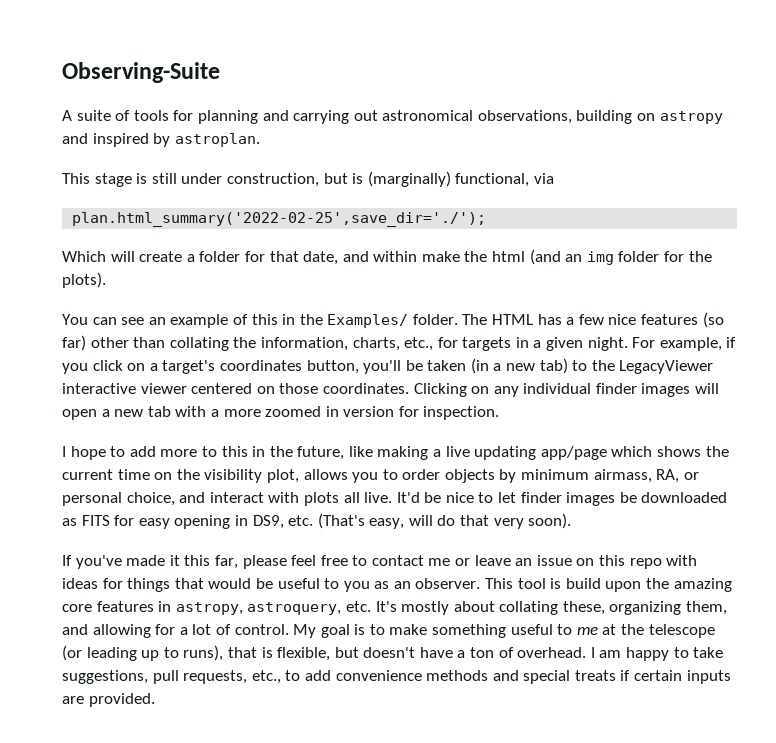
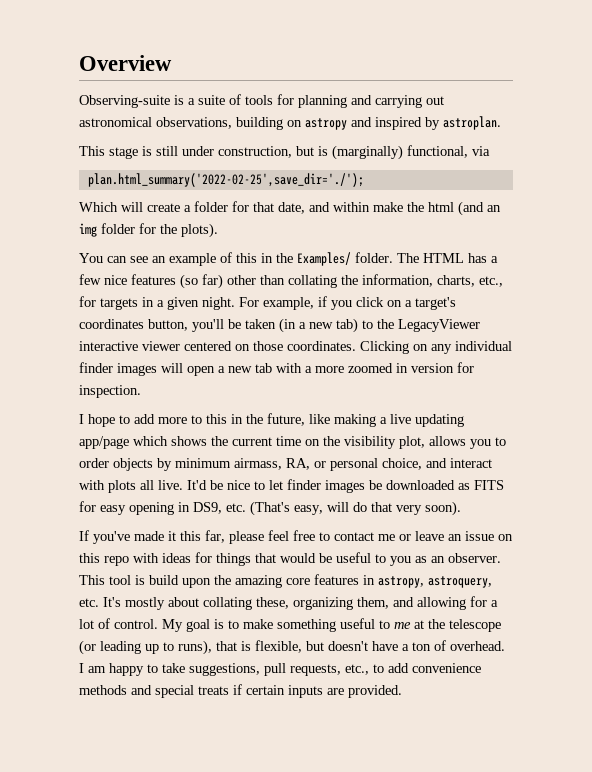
- Observing-Suite
- A suite of tools for planning and carrying out astronomical observations, building on astropy and inspired by astroplan.
+ Overview
+ Observing-suite is a suite of tools for planning and carrying out astronomical observations, building on astropy and inspired by astroplan.

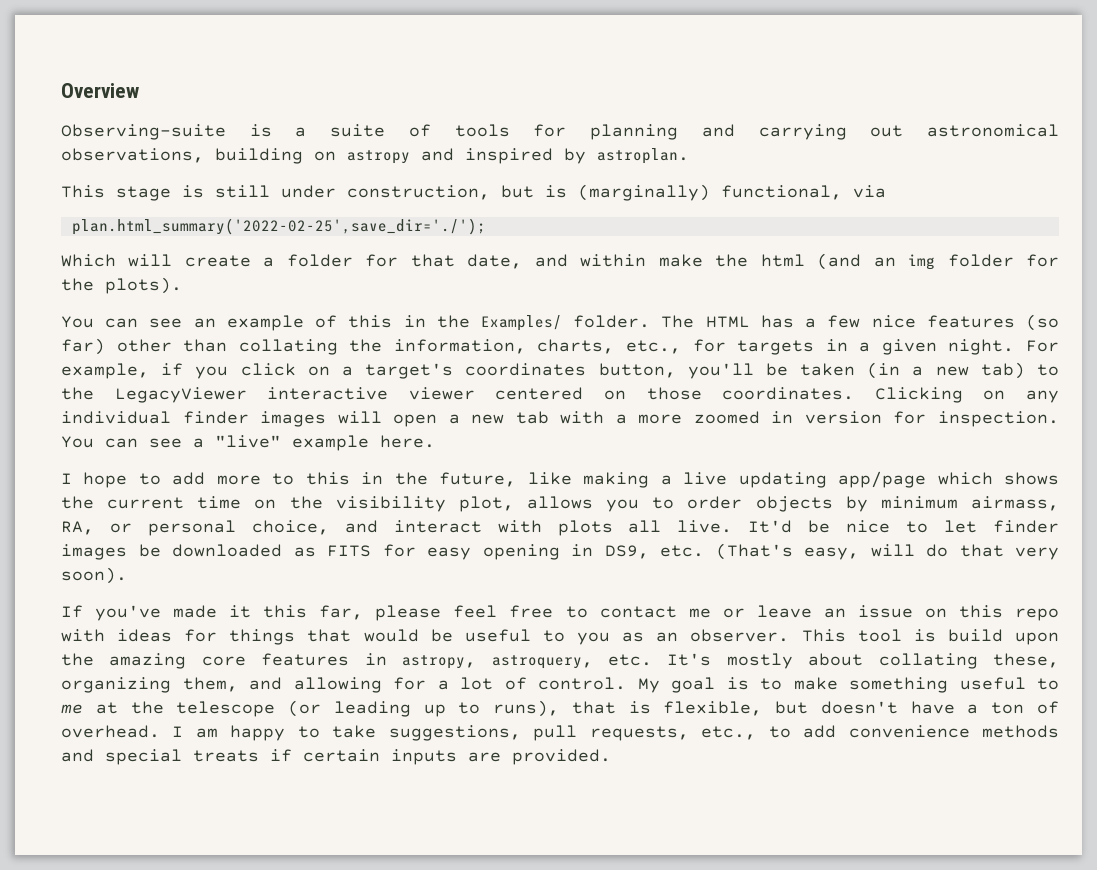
+ You can see a "live" example here.

